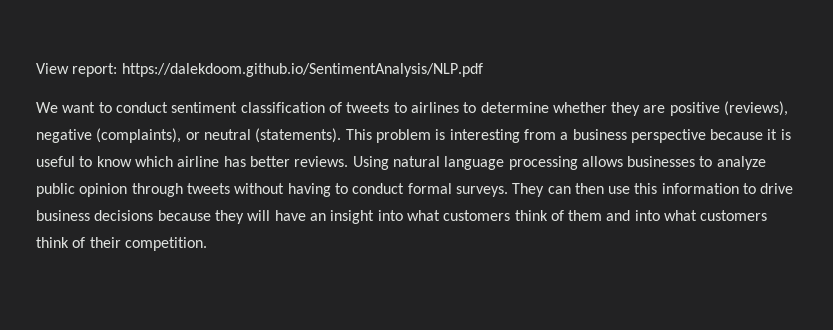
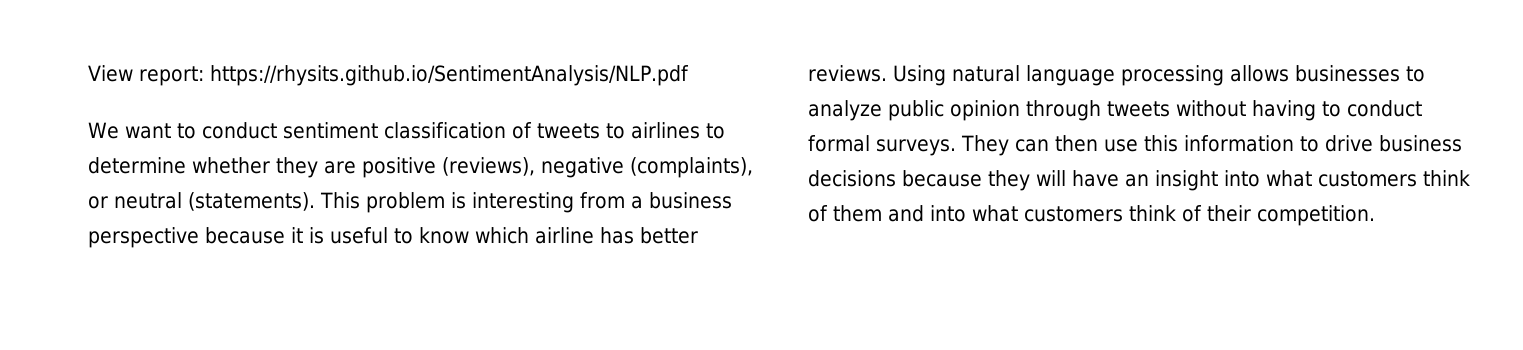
- View report: https://dalekdoom.github.io/SentimentAnalysis/NLP.pdf
+ View report: https://rhysits.github.io/SentimentAnalysis/NLP.pdf

